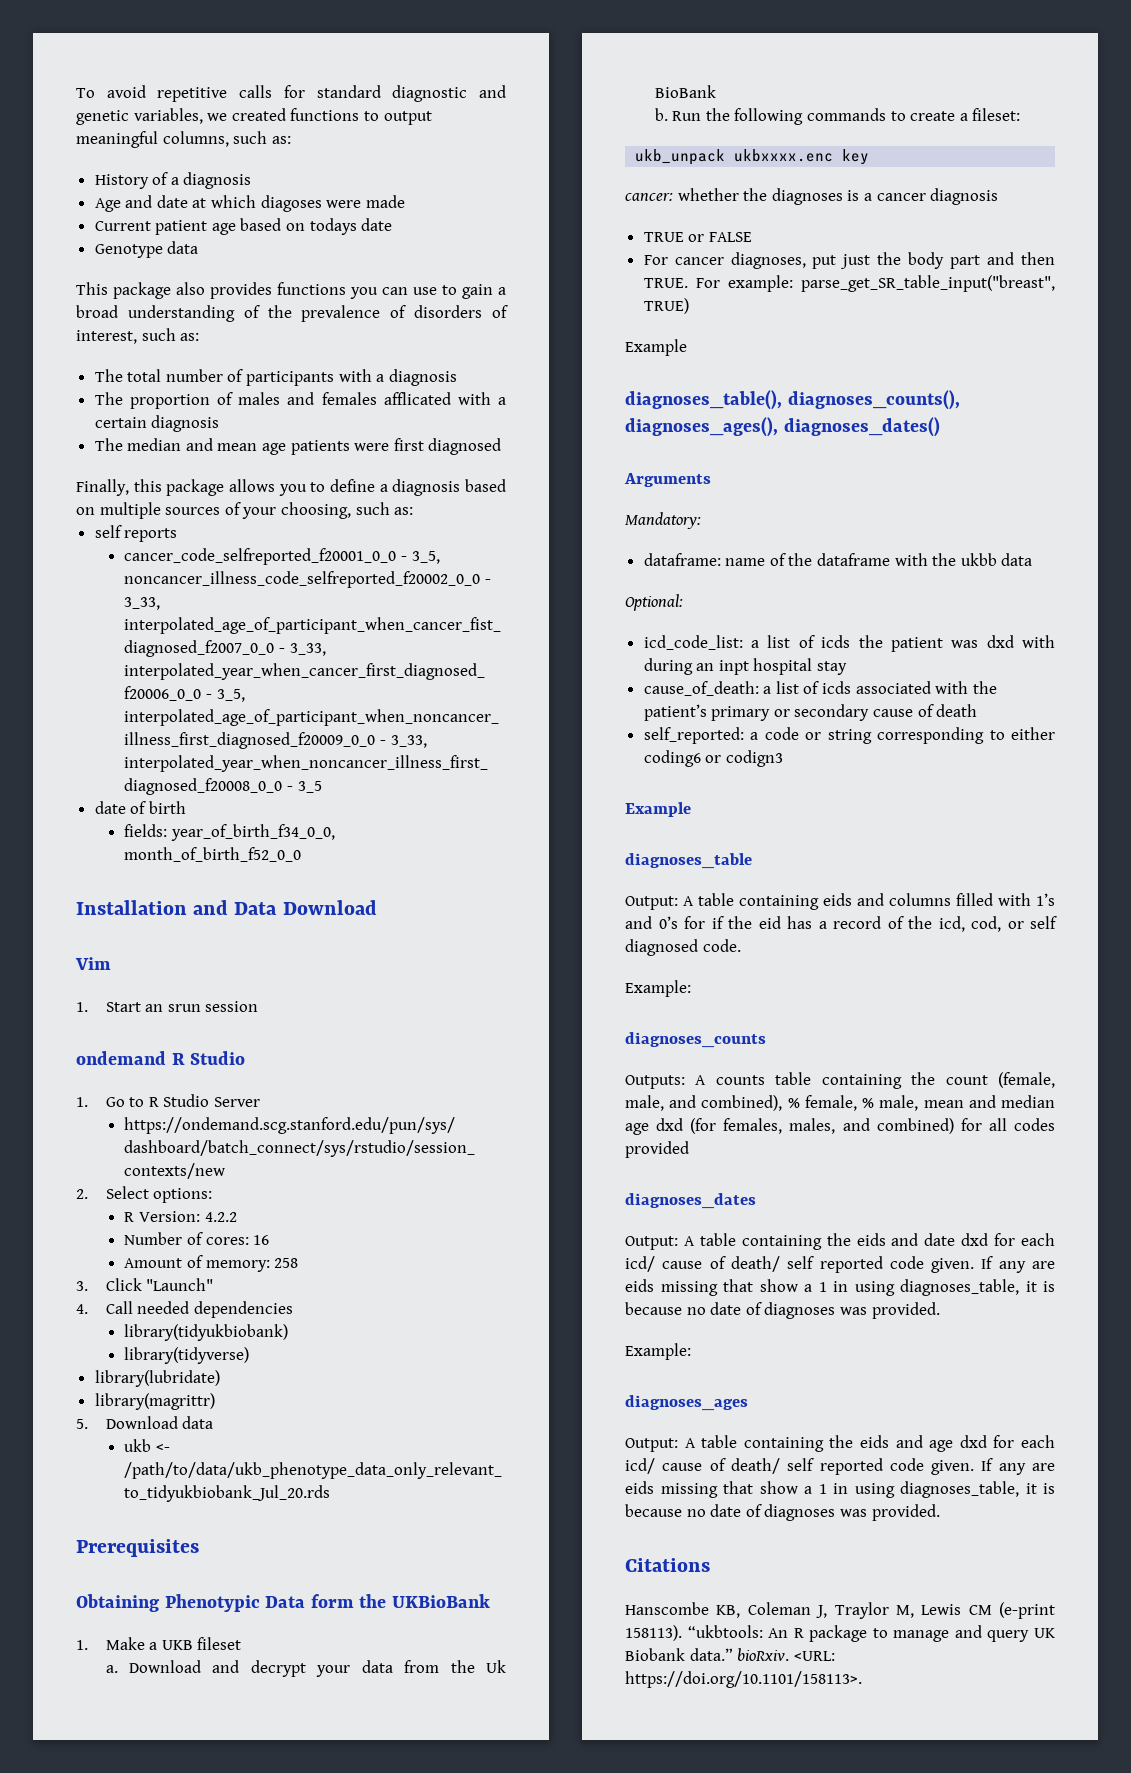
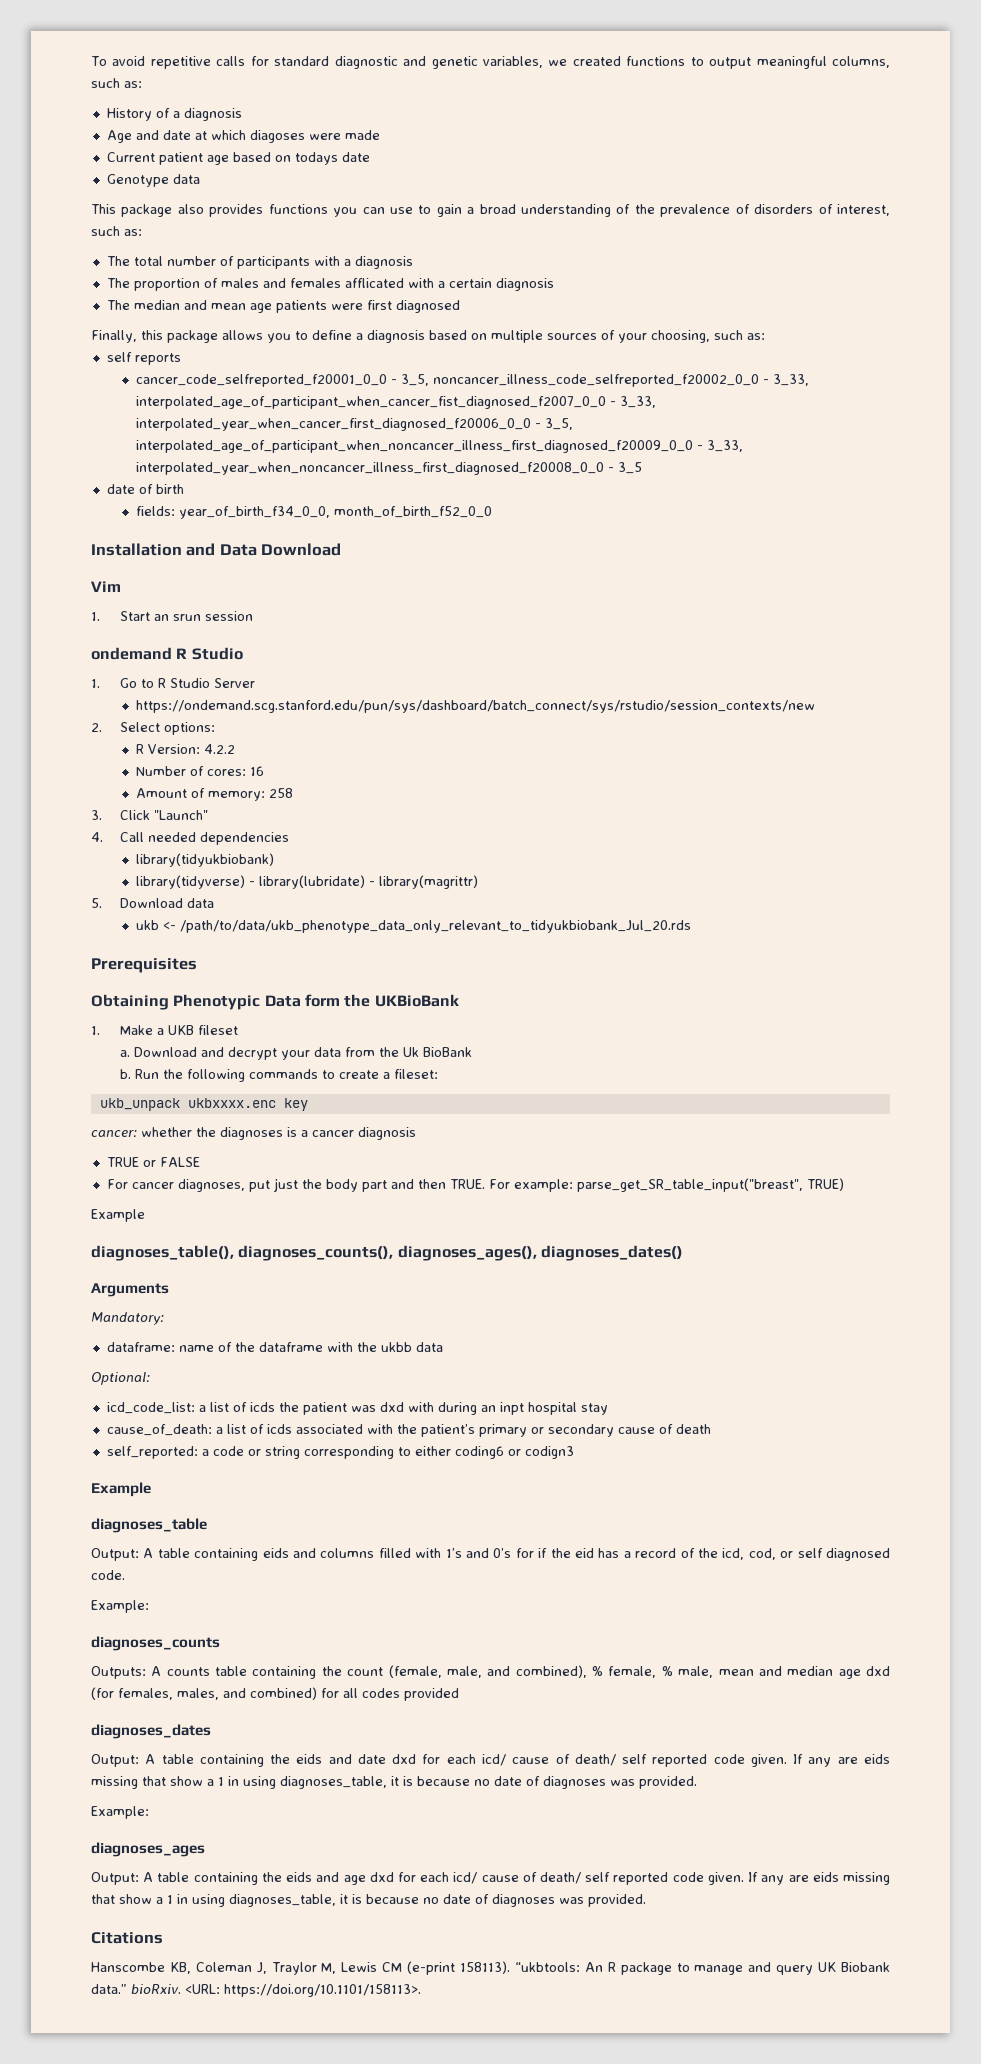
- library(tidyverse)
- library(lubridate)
- library(magrittr)
+ library(tidyverse) - library(lubridate) - library(magrittr)

